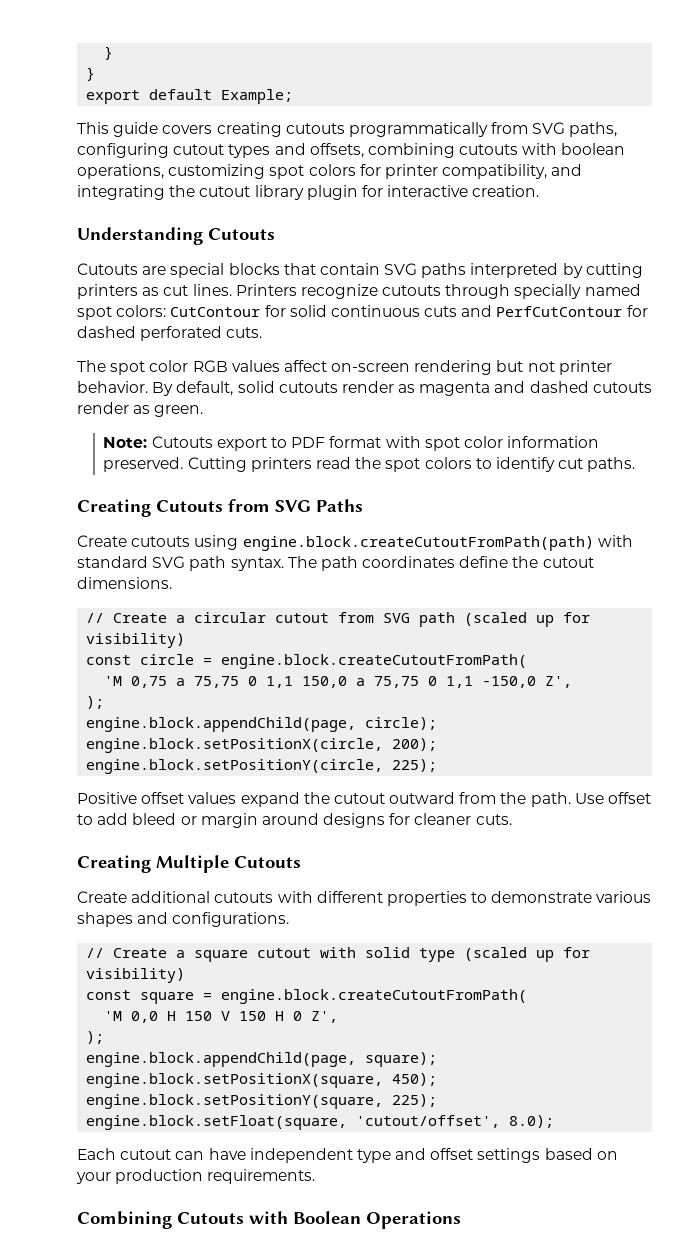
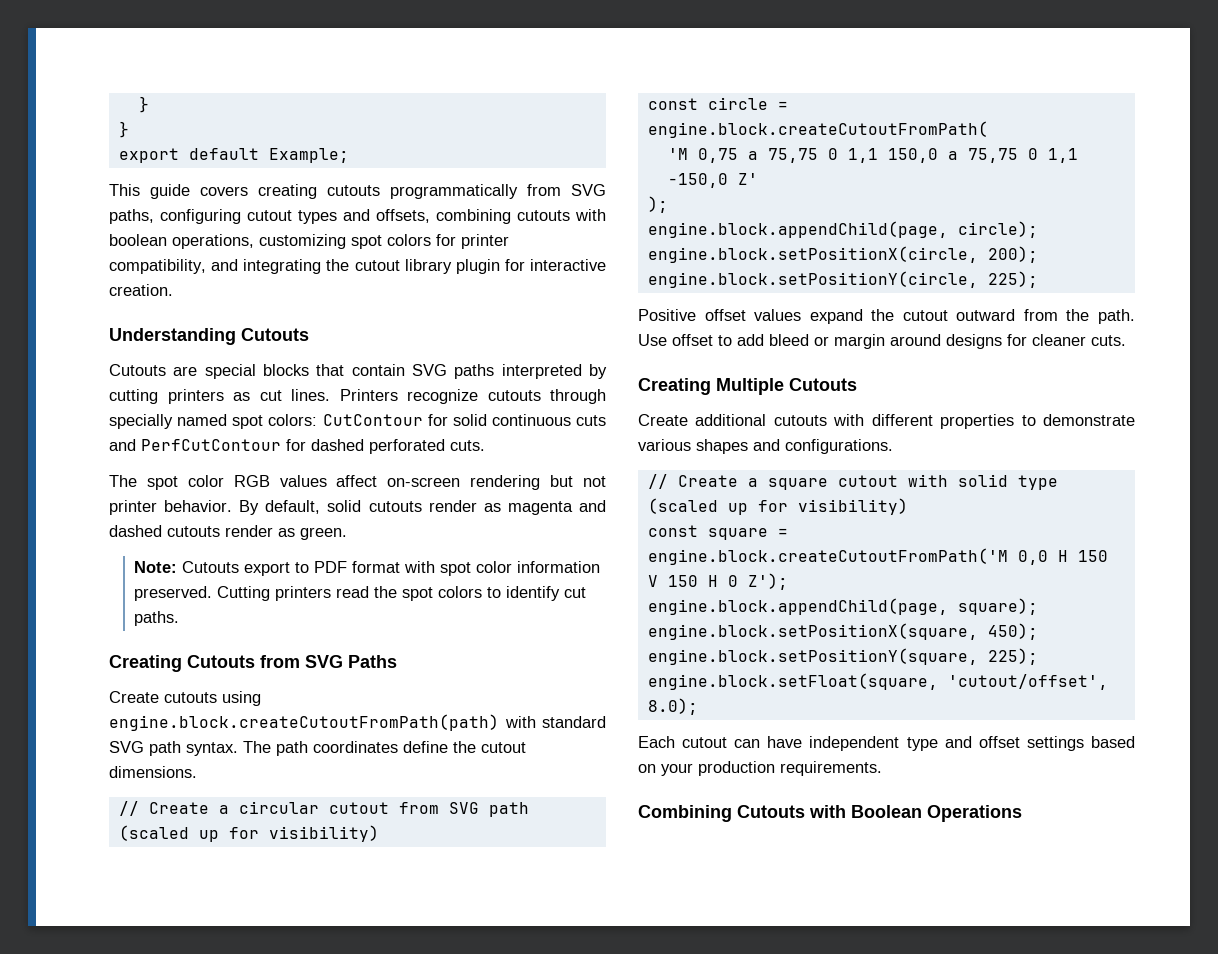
- 'M 0,75 a 75,75 0 1,1 150,0 a 75,75 0 1,1 -150,0 Z',
+ 'M 0,75 a 75,75 0 1,1 150,0 a 75,75 0 1,1 -150,0 Z'
- const square = engine.block.createCutoutFromPath(
- 'M 0,0 H 150 V 150 H 0 Z',
- );
+ const square = engine.block.createCutoutFromPath('M 0,0 H 150 V 150 H 0 Z');

